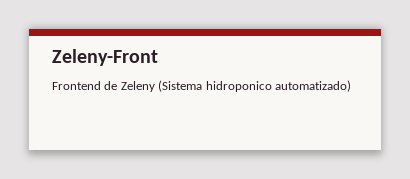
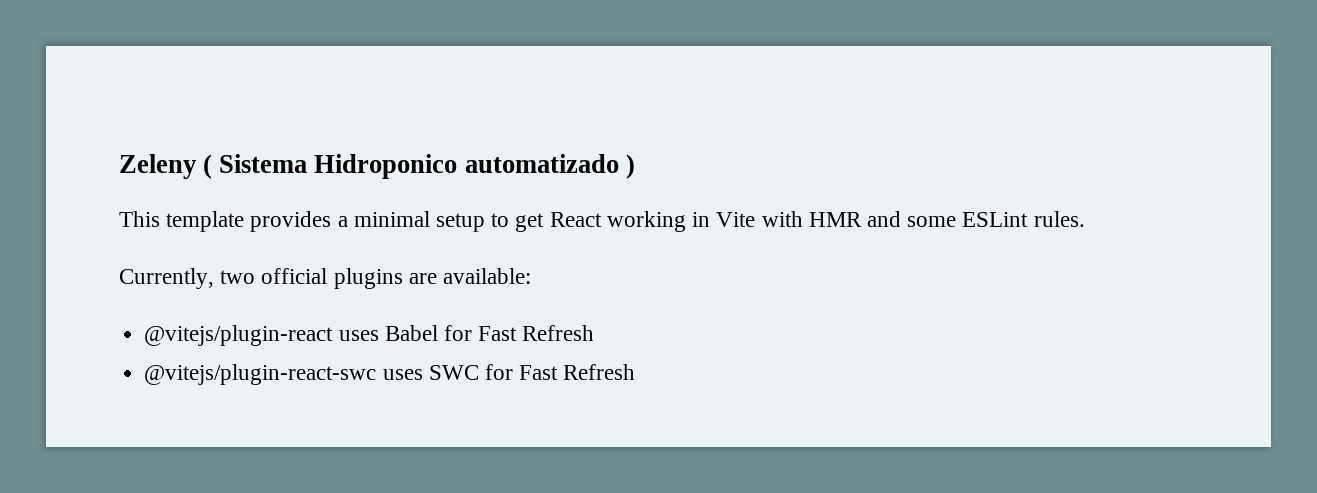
- Zeleny-Front
- Frontend de Zeleny (Sistema hidroponico automatizado)
+ Zeleny ( Sistema Hidroponico automatizado )
+ This template provides a minimal setup to get React working in Vite with HMR and some ESLint rules.
+ Currently, two official plugins are available:
+ @vitejs/plugin-react uses Babel for Fast Refresh
+ @vitejs/plugin-react-swc uses SWC for Fast Refresh

